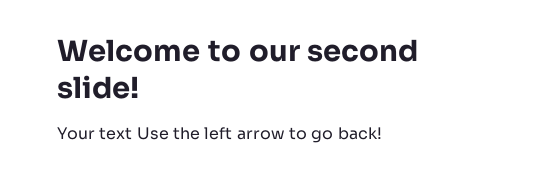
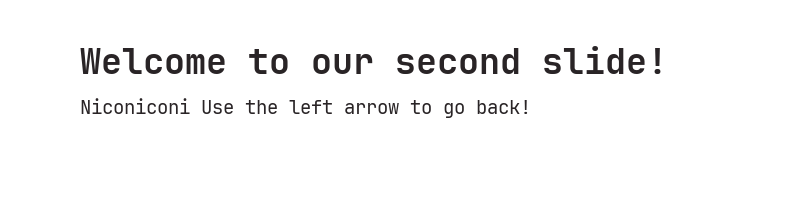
- Your text Use the left arrow to go back!
+ Niconiconi Use the left arrow to go back!

